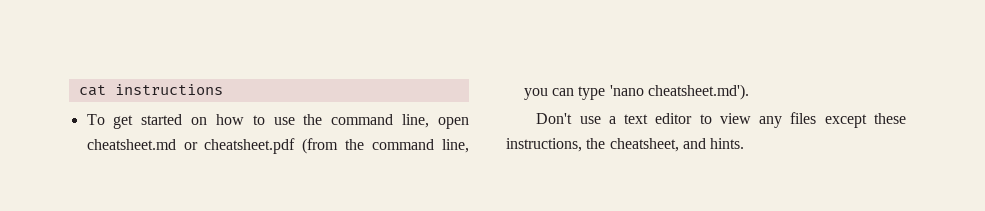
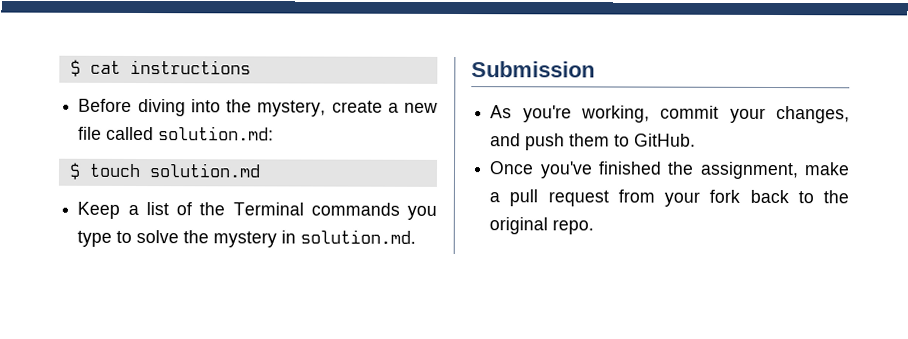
- cat instructions
+ $ cat instructions
- To get started on how to use the command line, open cheatsheet.md or cheatsheet.pdf (from the command line, you can type 'nano cheatsheet.md').
- Don't use a text editor to view any files except these instructions, the cheatsheet, and hints.
+ Before diving into the mystery, create a new file called solution.md:
+ $ touch solution.md
+ Keep a list of the Terminal commands you type to solve the mystery in solution.md.
+ Submission
+ As you're working, commit your changes, and push them to GitHub.
+ Once you've finished the assignment, make a pull request from your fork back to the original repo.

